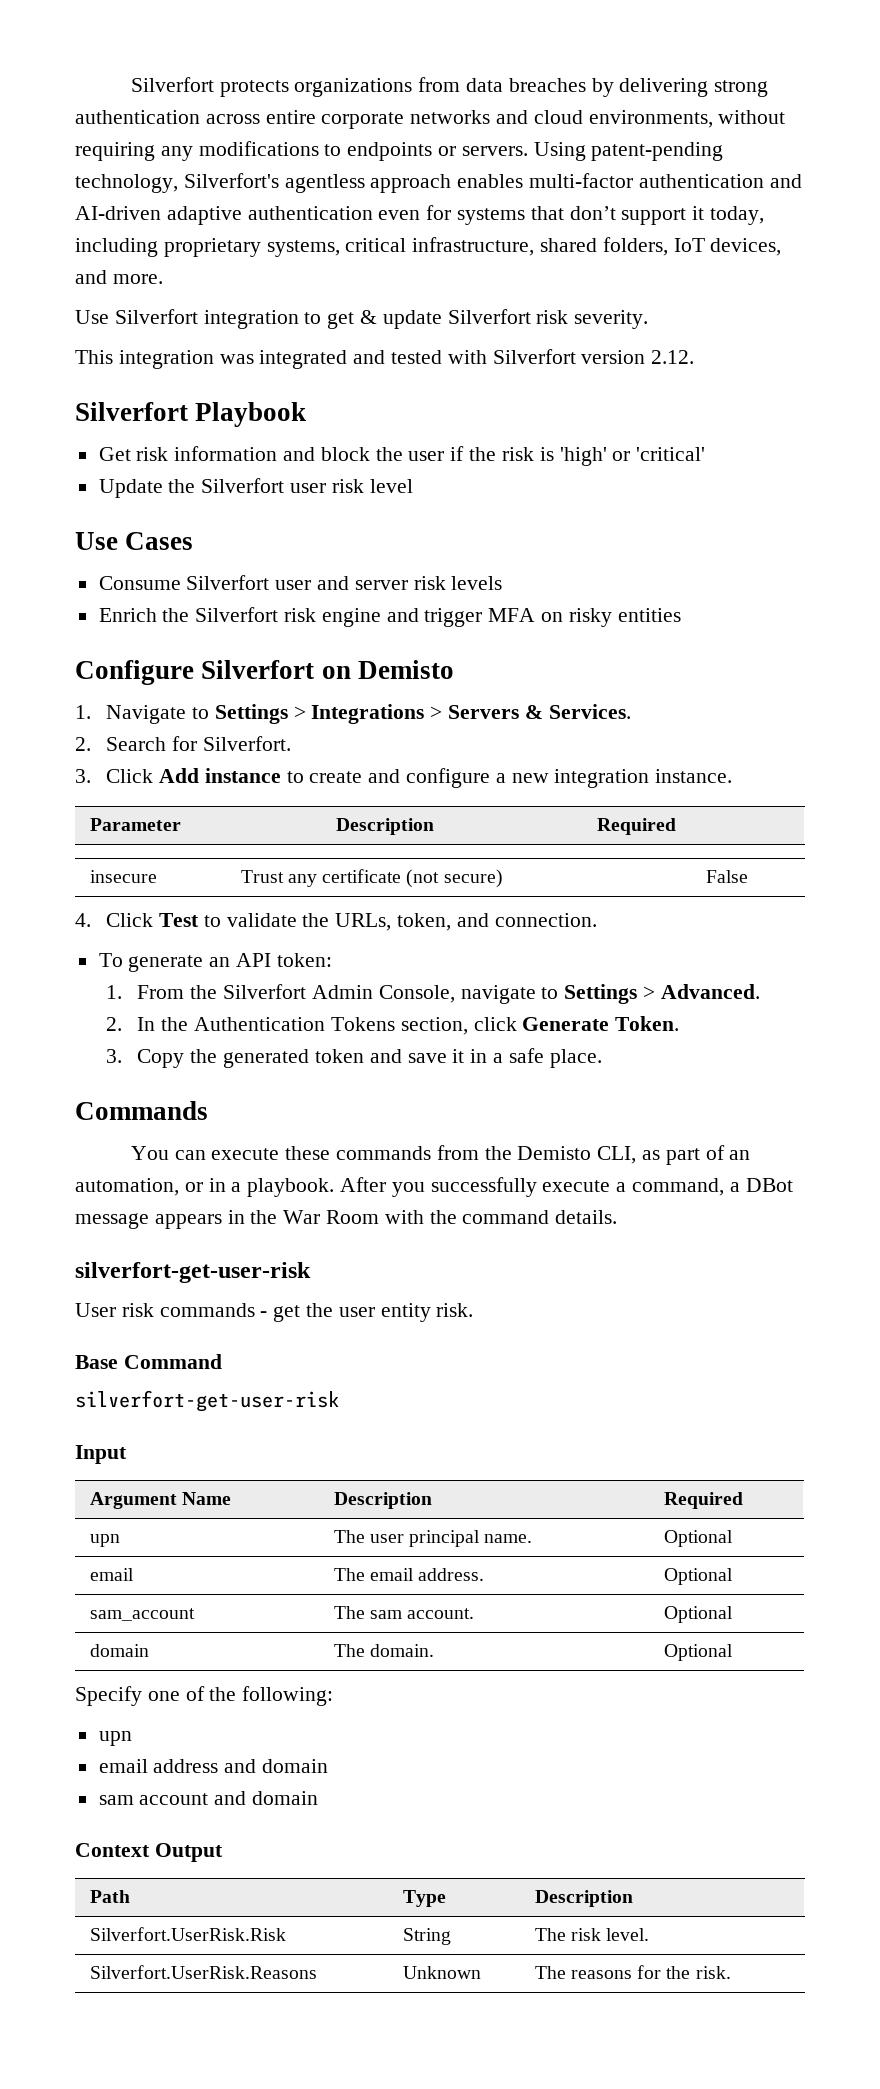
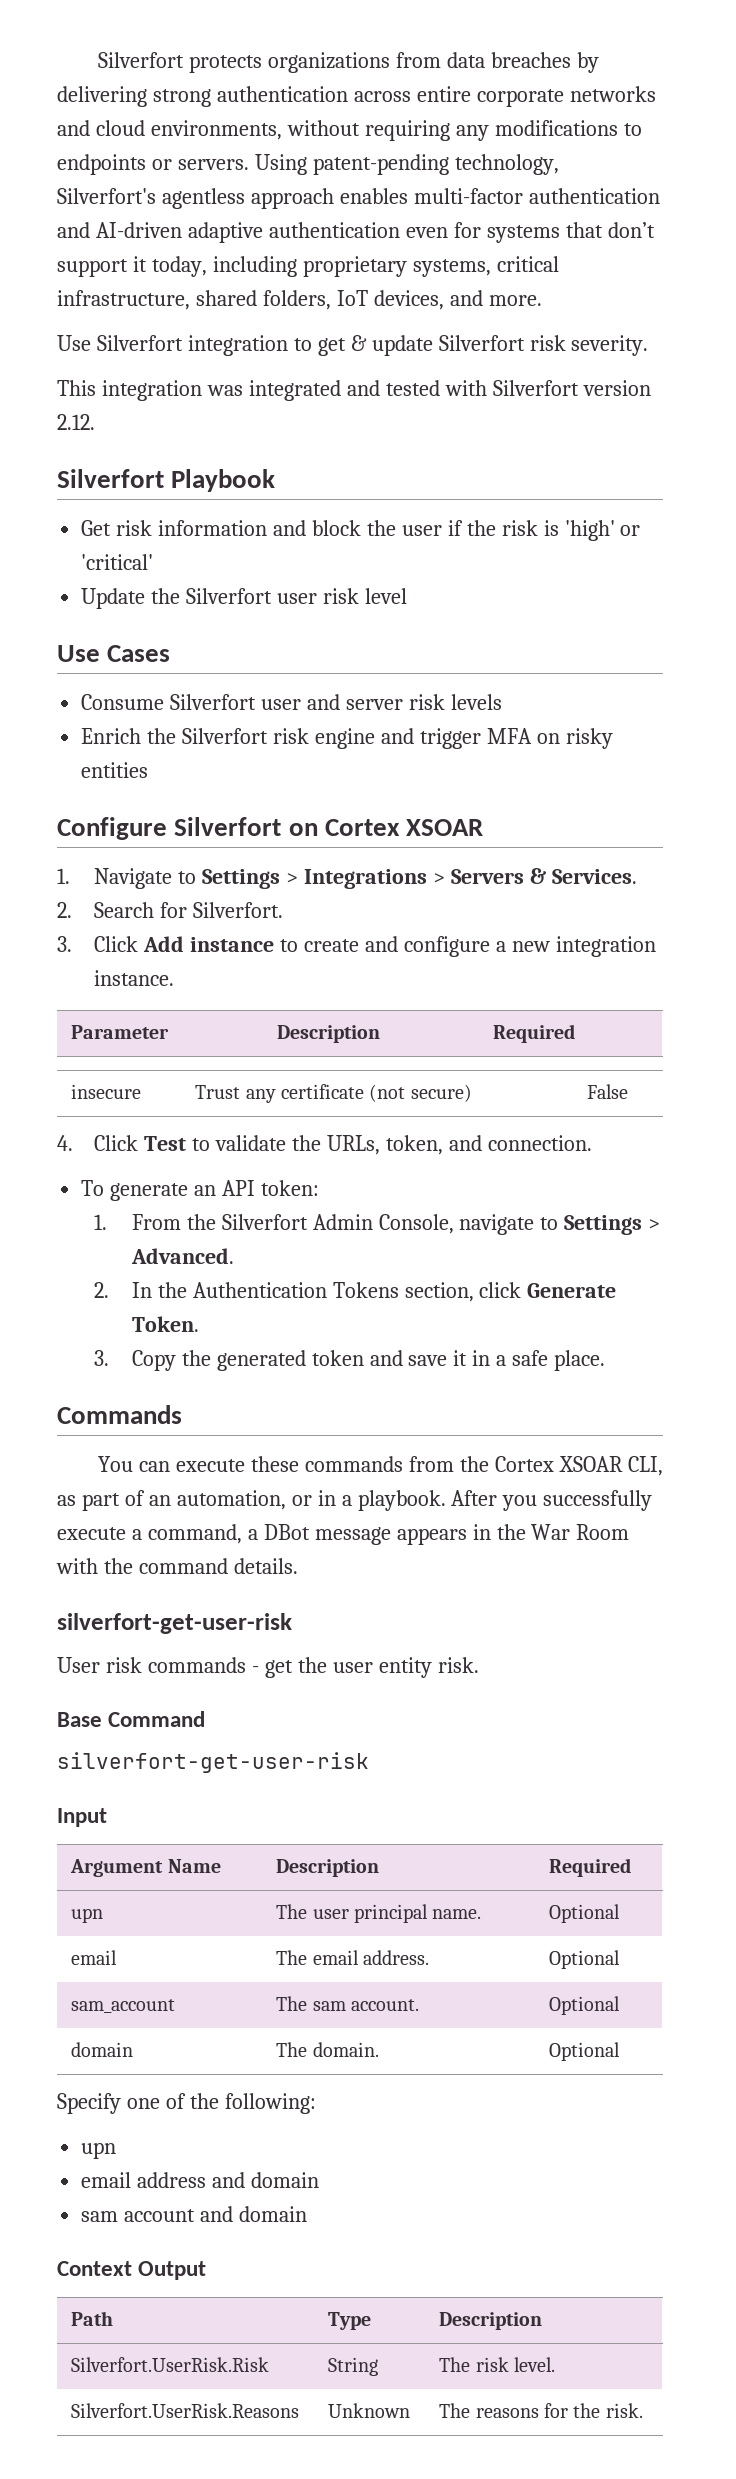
- Configure Silverfort on Demisto
+ Configure Silverfort on Cortex XSOAR
- You can execute these commands from the Demisto CLI, as part of an automation, or in a playbook.
+ You can execute these commands from the Cortex XSOAR CLI, as part of an automation, or in a playbook.

